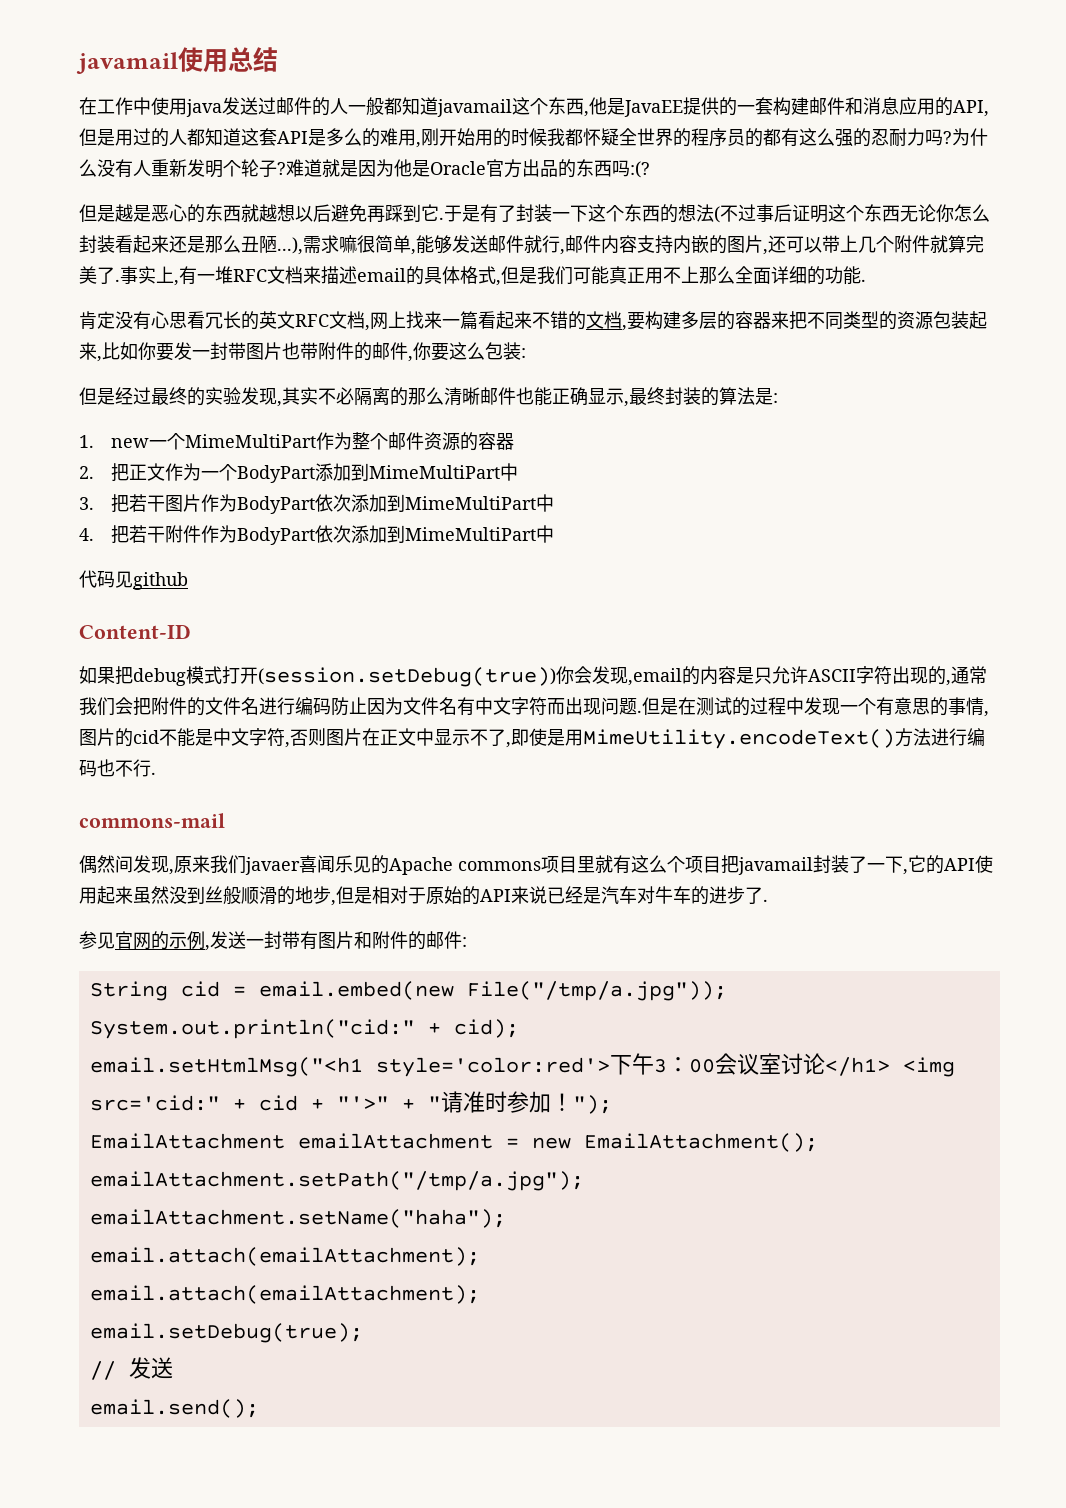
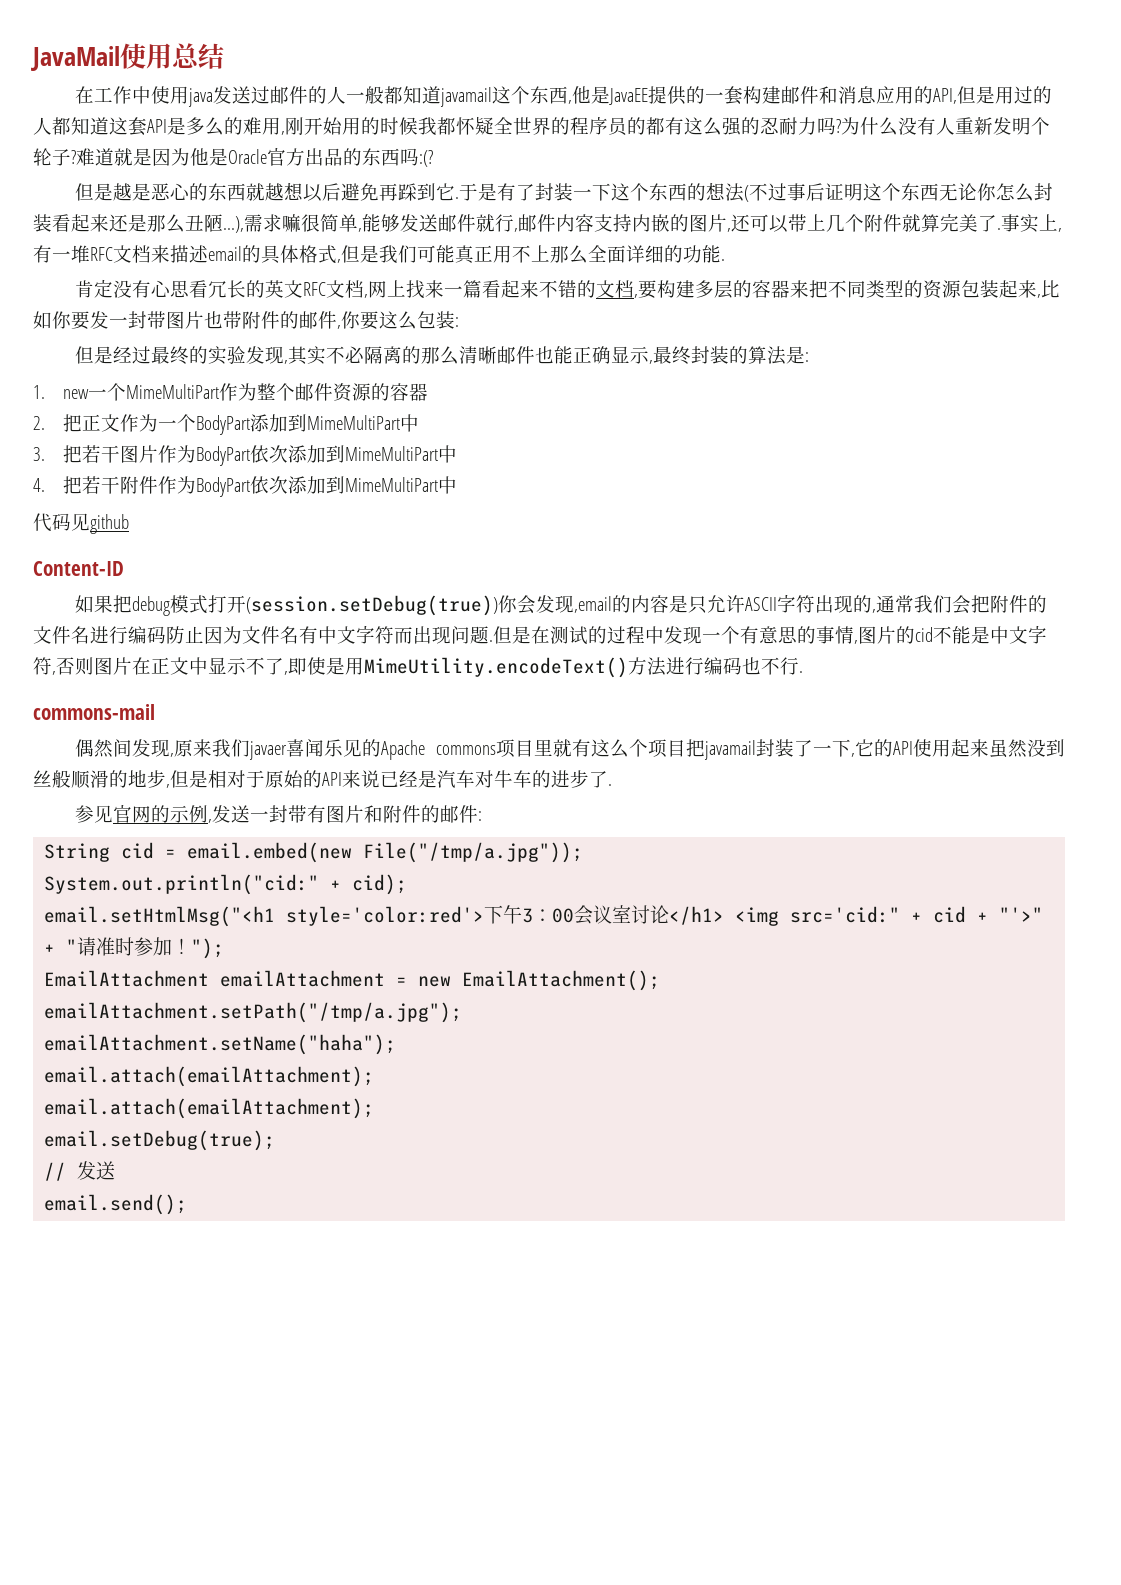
- javamail使用总结
+ JavaMail使用总结

